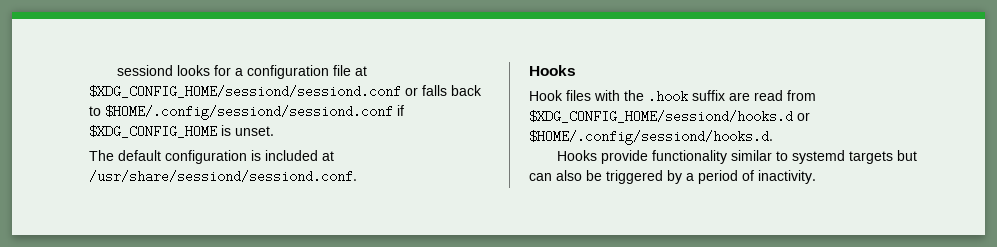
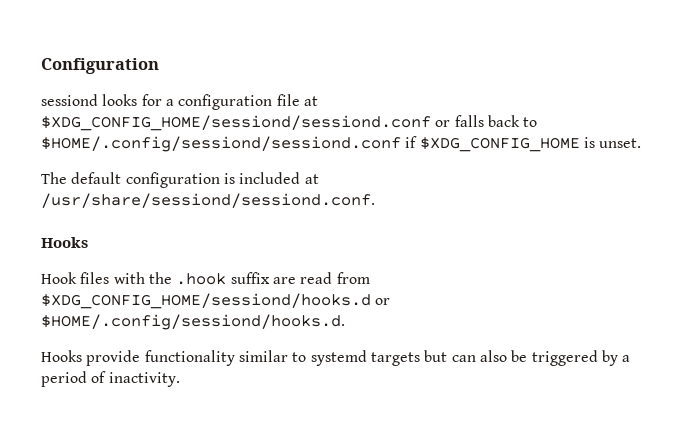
+ Configuration

